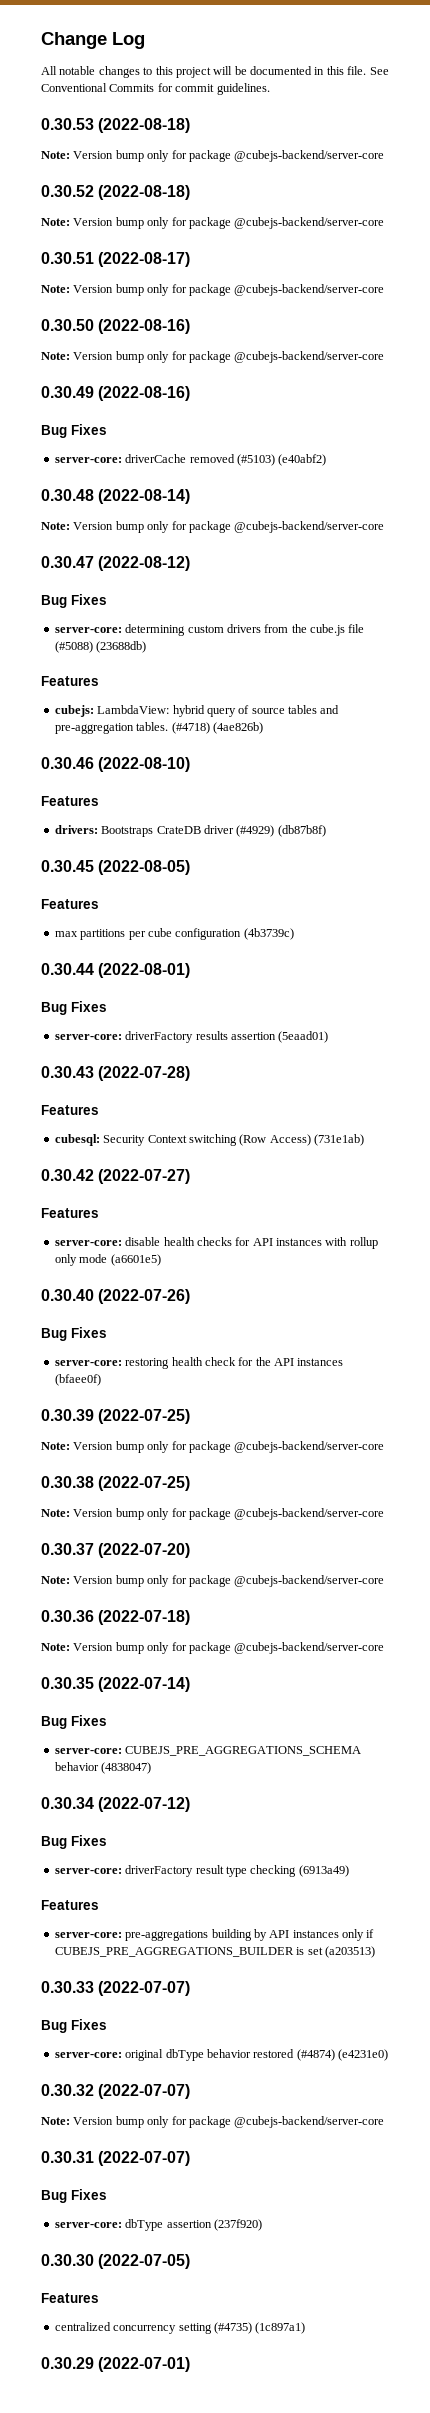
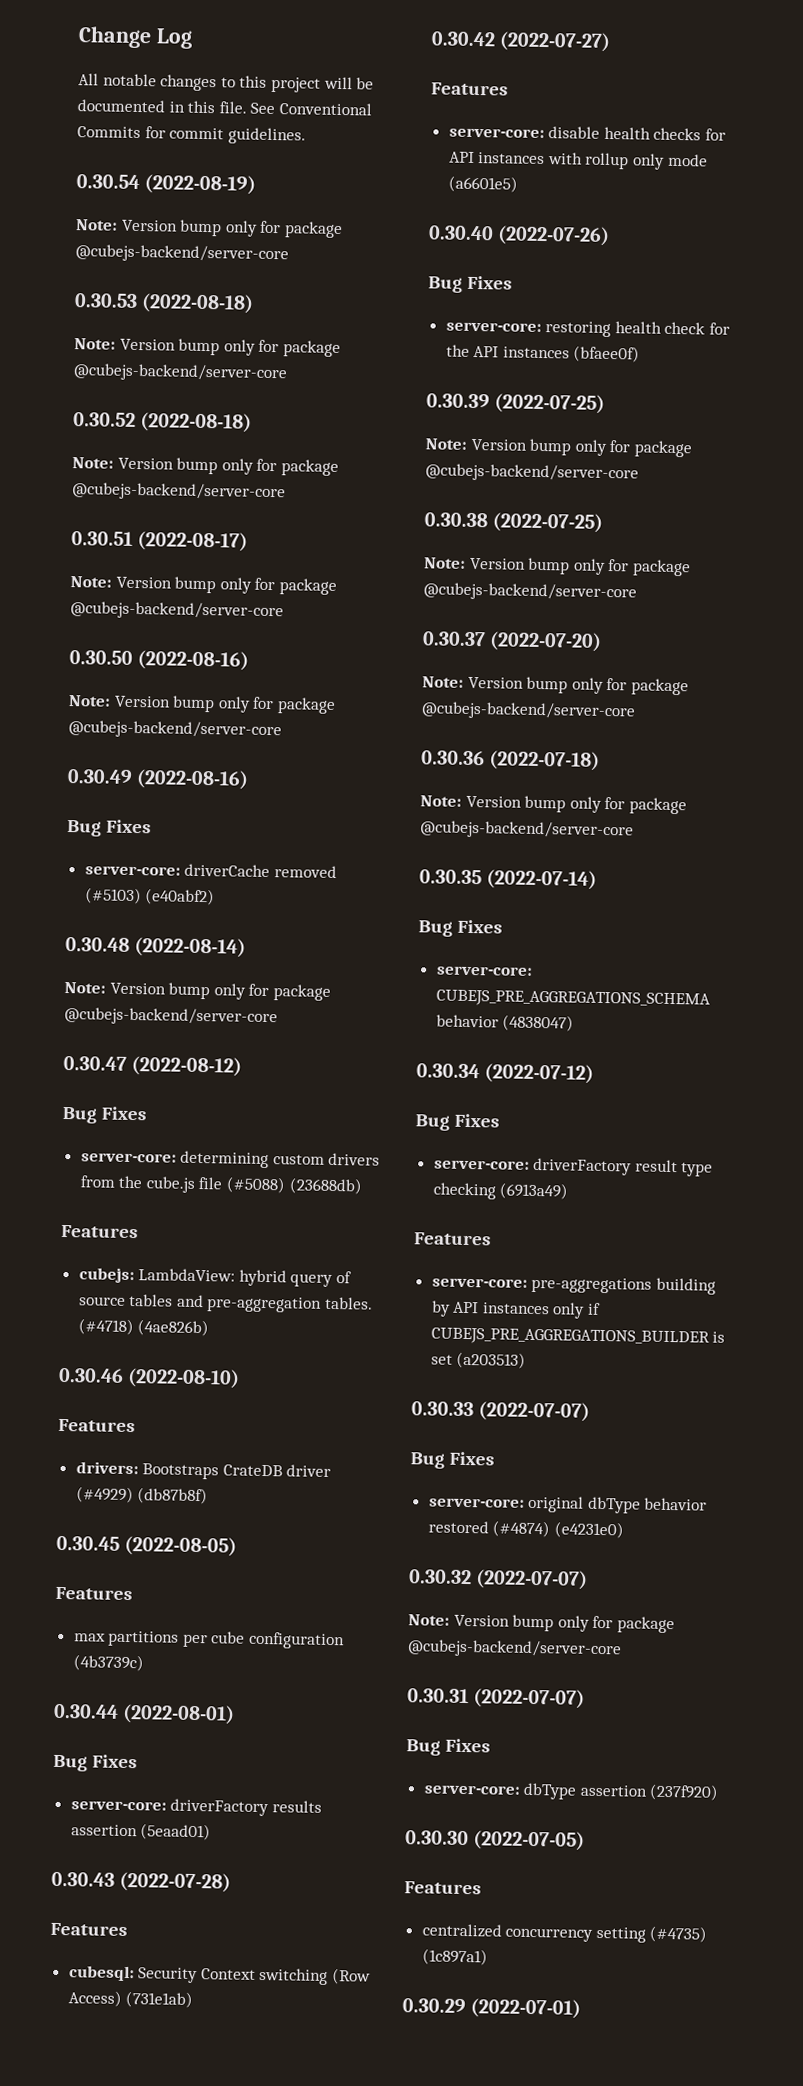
+ 0.30.54 (2022-08-19)
+ Note: Version bump only for package @cubejs-backend/server-core

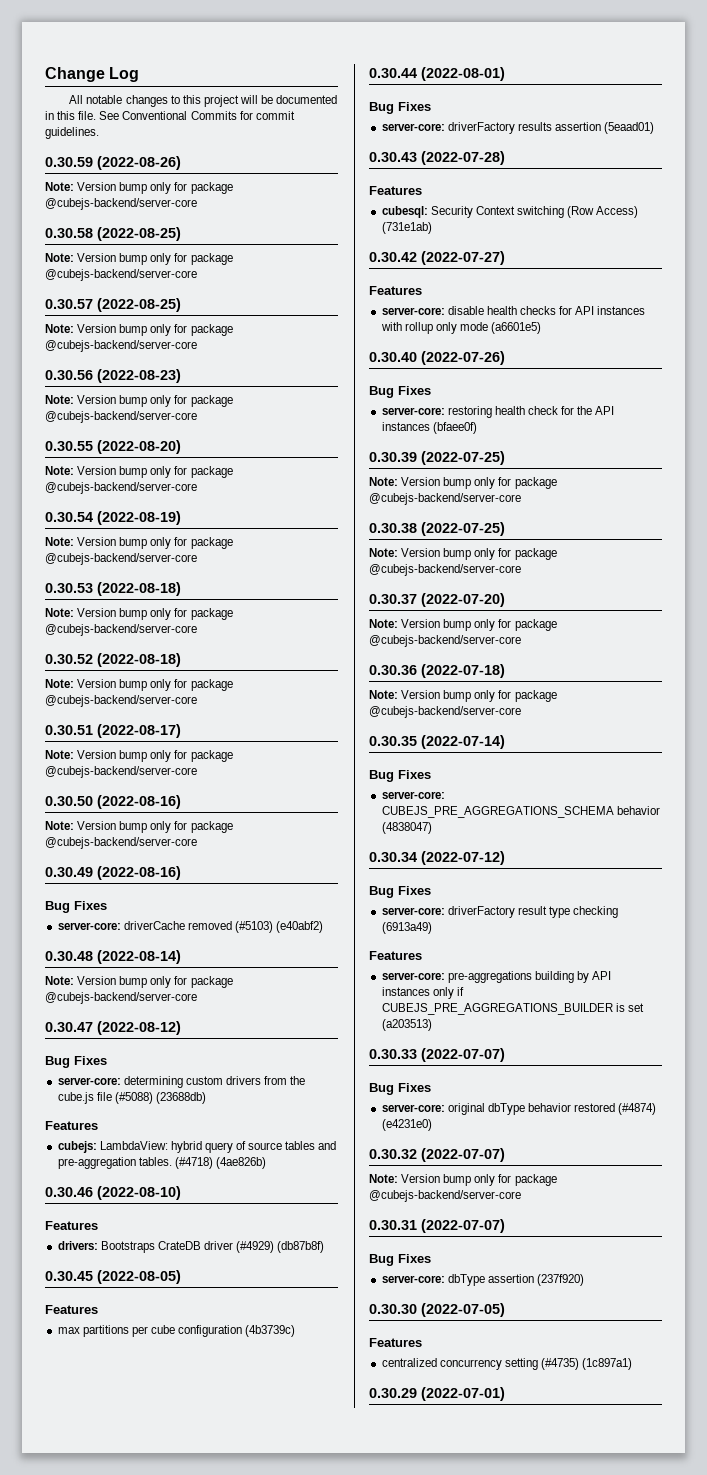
+ 0.30.59 (2022-08-26)
+ Note: Version bump only for package @cubejs-backend/server-core
+ 0.30.58 (2022-08-25)
+ Note: Version bump only for package @cubejs-backend/server-core
+ 0.30.57 (2022-08-25)
+ Note: Version bump only for package @cubejs-backend/server-core
+ 0.30.56 (2022-08-23)
+ Note: Version bump only for package @cubejs-backend/server-core
+ 0.30.55 (2022-08-20)
+ Note: Version bump only for package @cubejs-backend/server-core

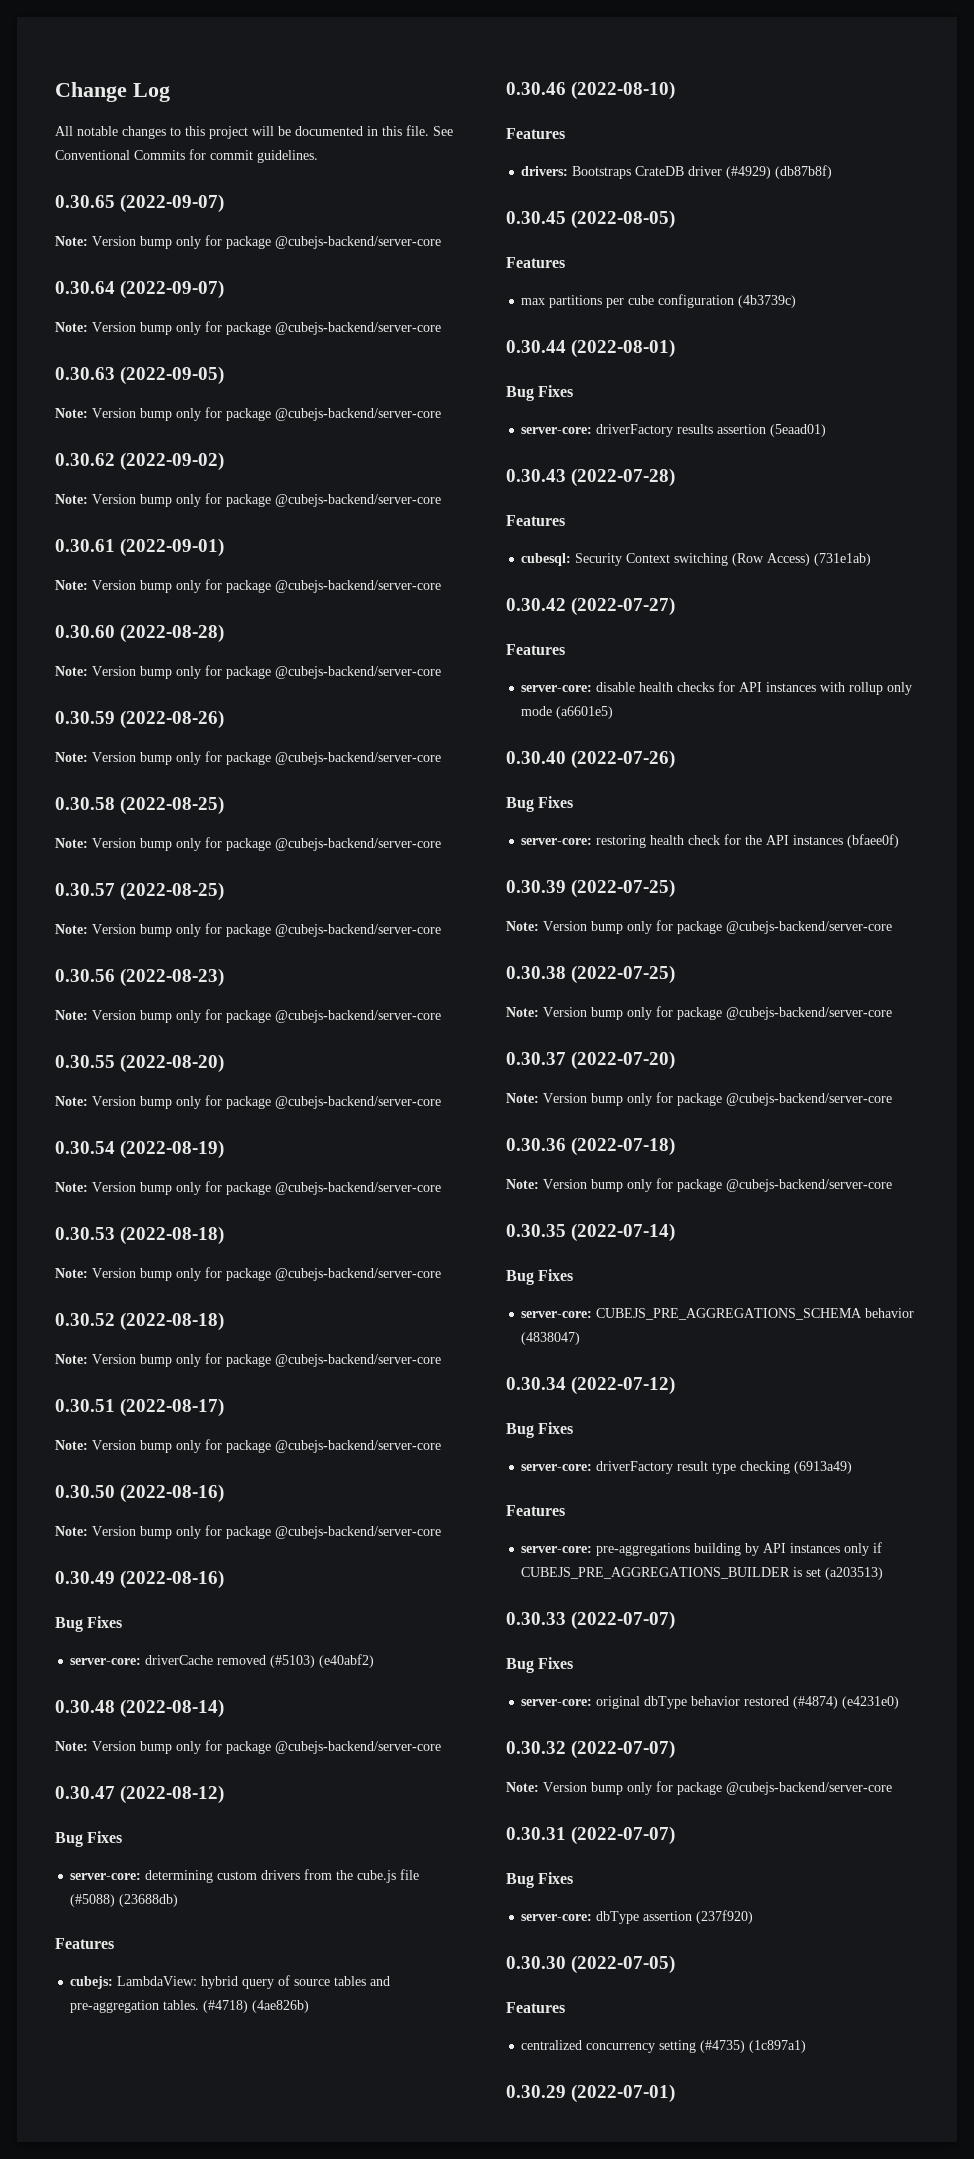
+ 0.30.65 (2022-09-07)
+ Note: Version bump only for package @cubejs-backend/server-core
+ 0.30.64 (2022-09-07)
+ Note: Version bump only for package @cubejs-backend/server-core
+ 0.30.63 (2022-09-05)
+ Note: Version bump only for package @cubejs-backend/server-core
+ 0.30.62 (2022-09-02)
+ Note: Version bump only for package @cubejs-backend/server-core
+ 0.30.61 (2022-09-01)
+ Note: Version bump only for package @cubejs-backend/server-core
+ 0.30.60 (2022-08-28)
+ Note: Version bump only for package @cubejs-backend/server-core

